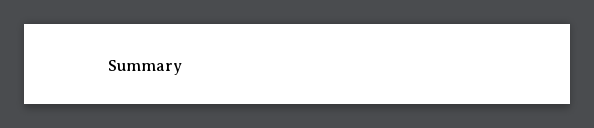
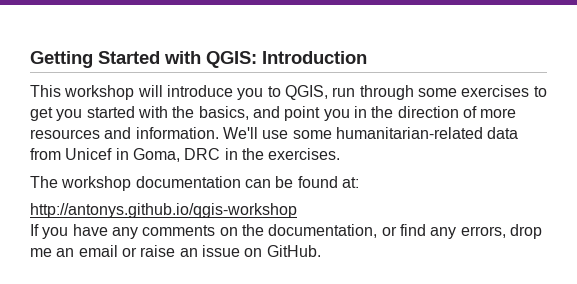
- Summary
+ Getting Started with QGIS: Introduction
+ This workshop will introduce you to QGIS, run through some exercises to get you started with the basics, and point you in the direction of more resources and information. We'll use some humanitarian-related data from Unicef in Goma, DRC in the exercises.
+ The workshop documentation can be found at:
+ http://antonys.github.io/qgis-workshop
+ If you have any comments on the documentation, or find any errors, drop me an email or raise an issue on GitHub.

